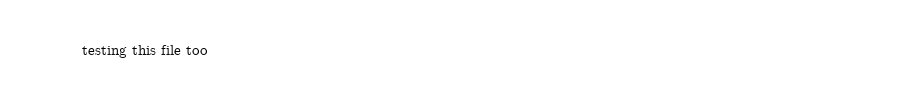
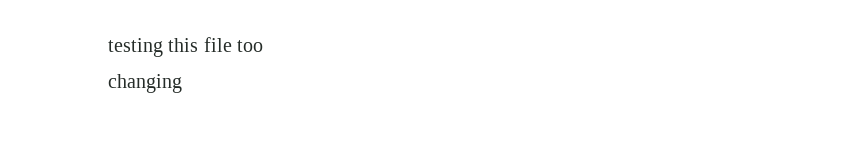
+ changing

